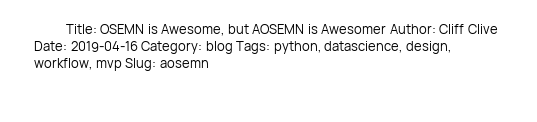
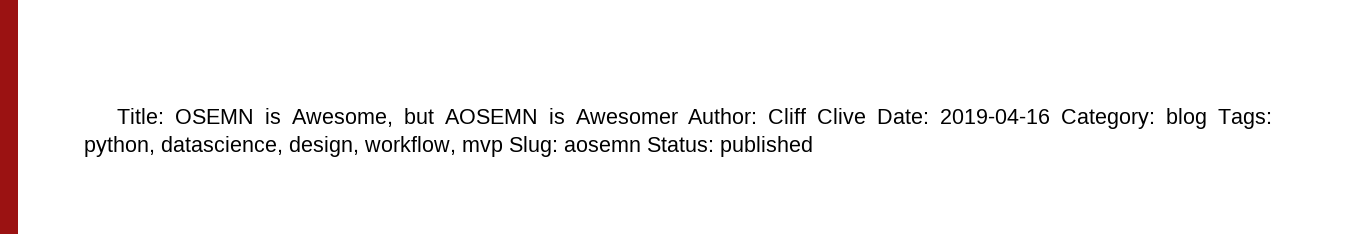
- Title: OSEMN is Awesome, but AOSEMN is Awesomer Author: Cliff Clive Date: 2019-04-16 Category: blog Tags: python, datascience, design, workflow, mvp Slug: aosemn
+ Title: OSEMN is Awesome, but AOSEMN is Awesomer Author: Cliff Clive Date: 2019-04-16 Category: blog Tags: python, datascience, design, workflow, mvp Slug: aosemn Status: published

